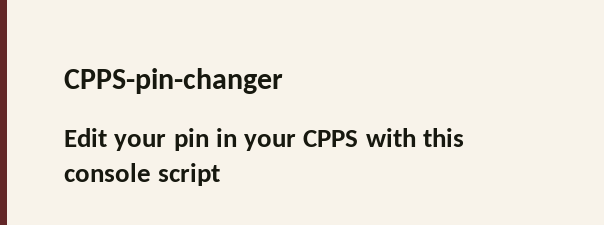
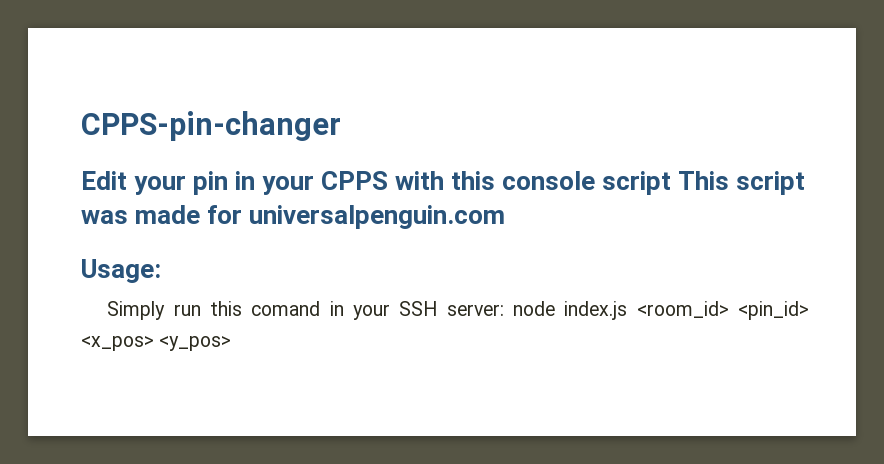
- Edit your pin in your CPPS with this console script
+ Edit your pin in your CPPS with this console script This script was made for universalpenguin.com
+ Usage:
+ Simply run this comand in your SSH server: node index.js <room_id> <pin_id> <x_pos> <y_pos>

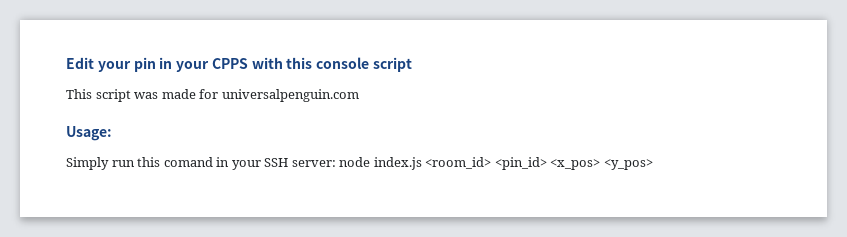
- CPPS-pin-changer
- Edit your pin in your CPPS with this console script This script was made for universalpenguin.com
+ Edit your pin in your CPPS with this console script
+ This script was made for universalpenguin.com

